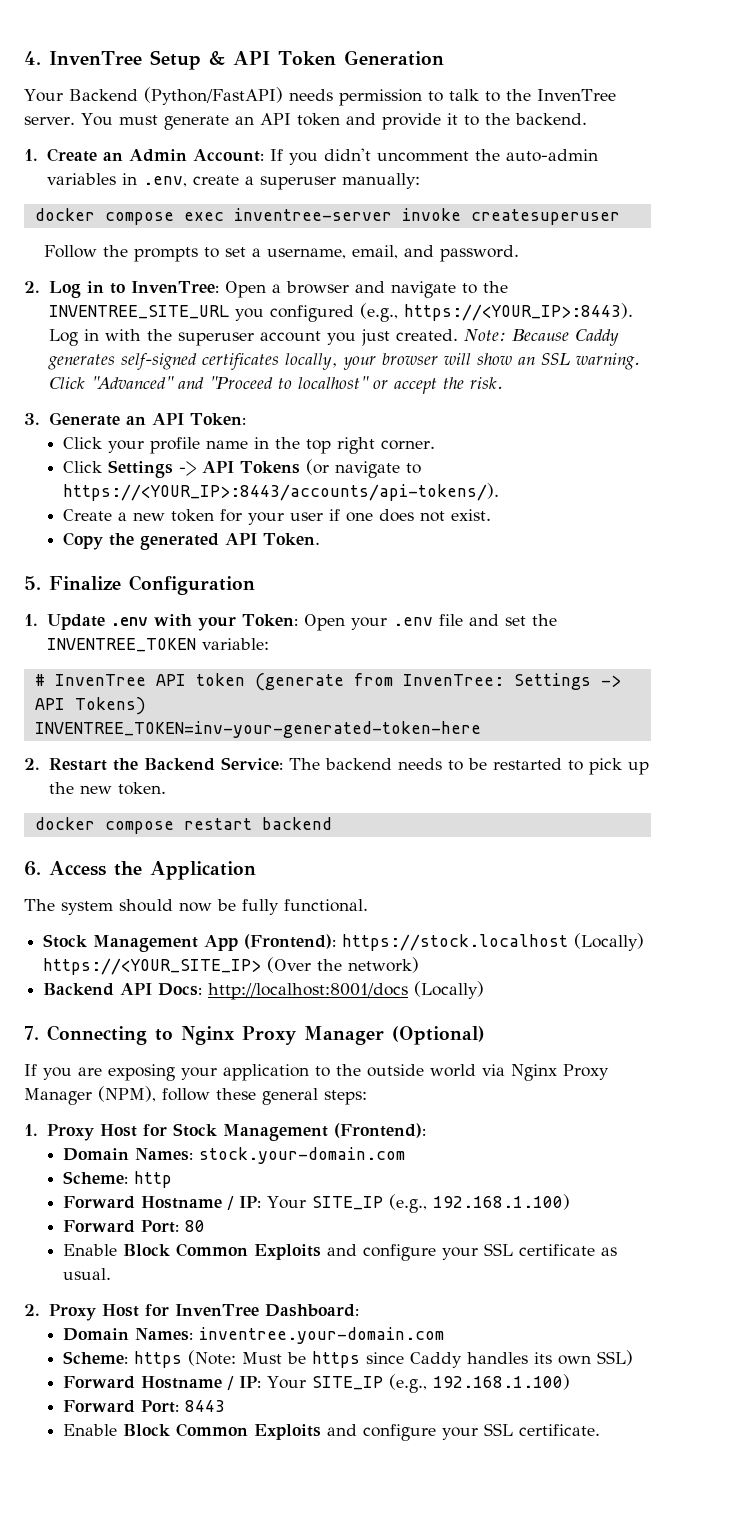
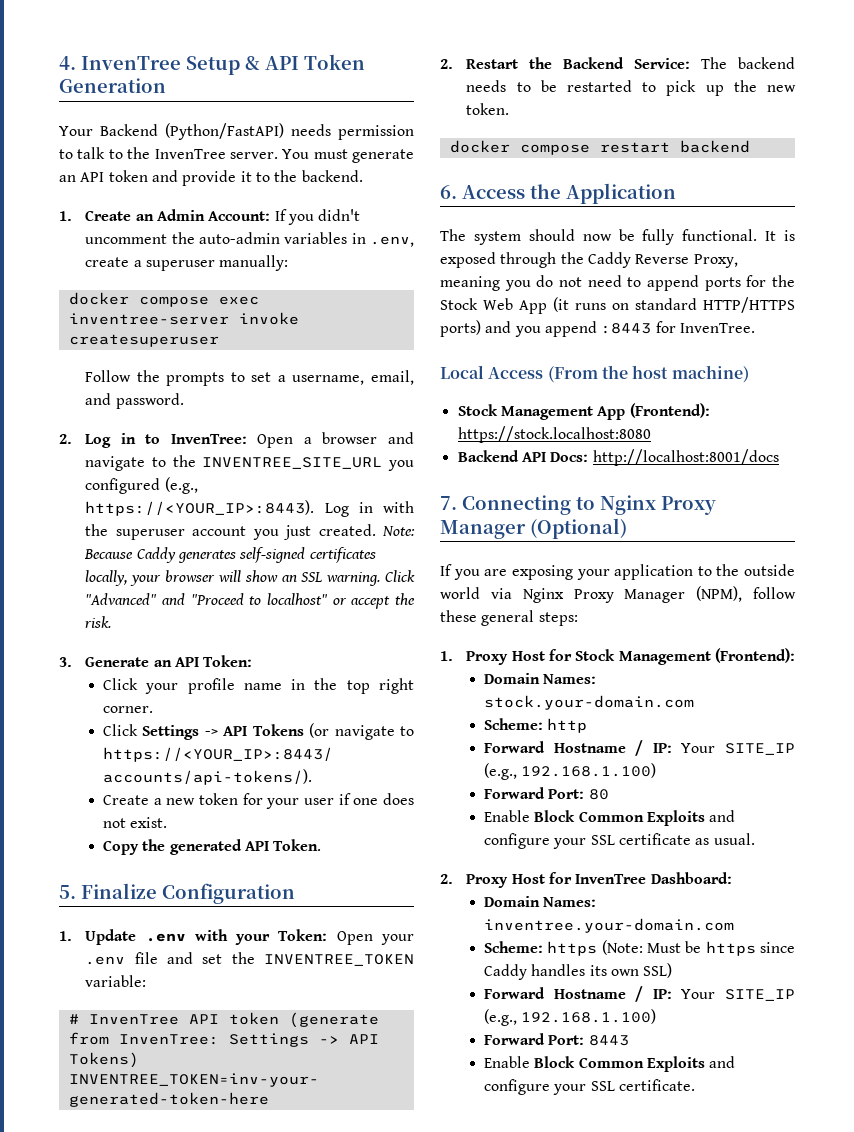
- The system should now be fully functional.
- Stock Management App (Frontend): https://stock.localhost (Locally) https://<YOUR_SITE_IP> (Over the network)
+ The system should now be fully functional. It is exposed through the Caddy Reverse Proxy, meaning you do not need to append ports for the Stock Web App (it runs on standard HTTP/HTTPS ports) and you append :8443 for InvenTree.
+ Local Access (From the host machine)
+ Stock Management App (Frontend): https://stock.localhost:8080
- Backend API Docs: http://localhost:8001/docs (Locally)
+ Backend API Docs: http://localhost:8001/docs

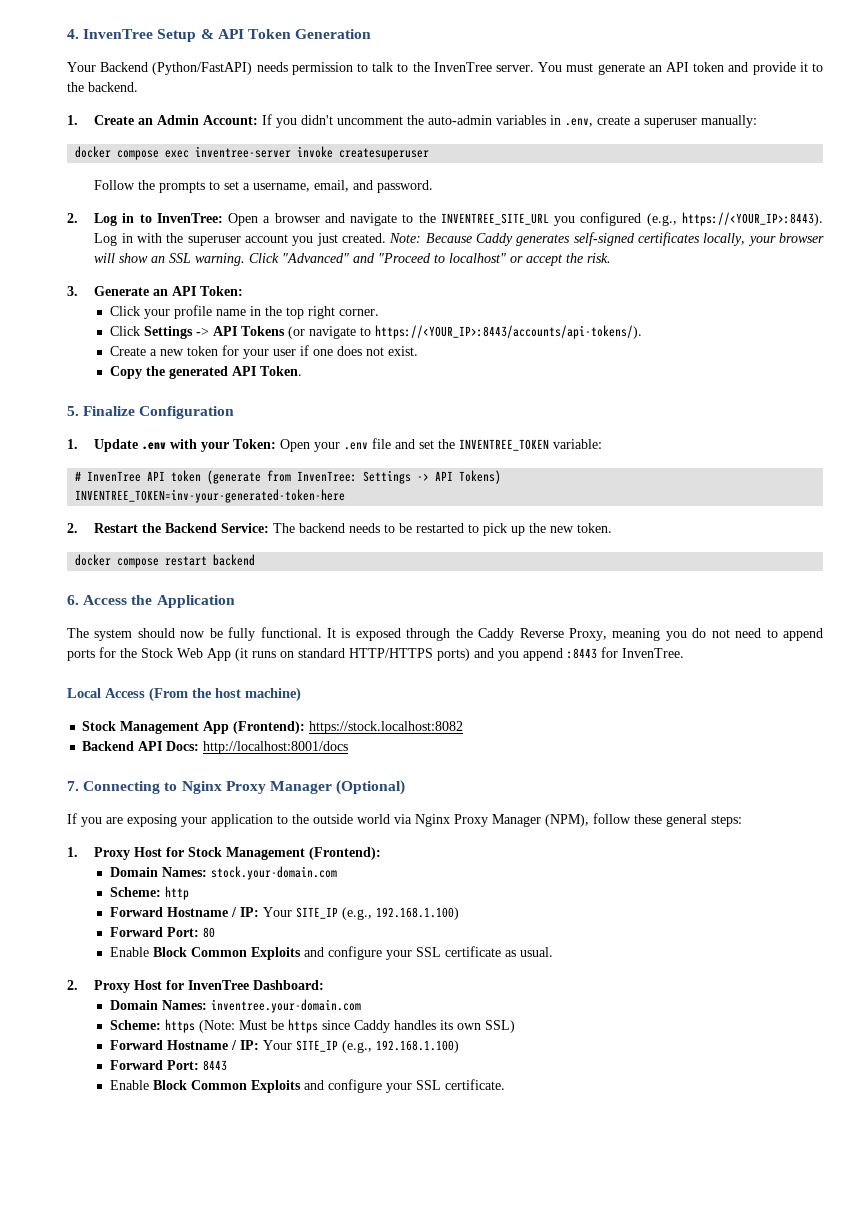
- Stock Management App (Frontend): https://stock.localhost:8080
+ Stock Management App (Frontend): https://stock.localhost:8082

